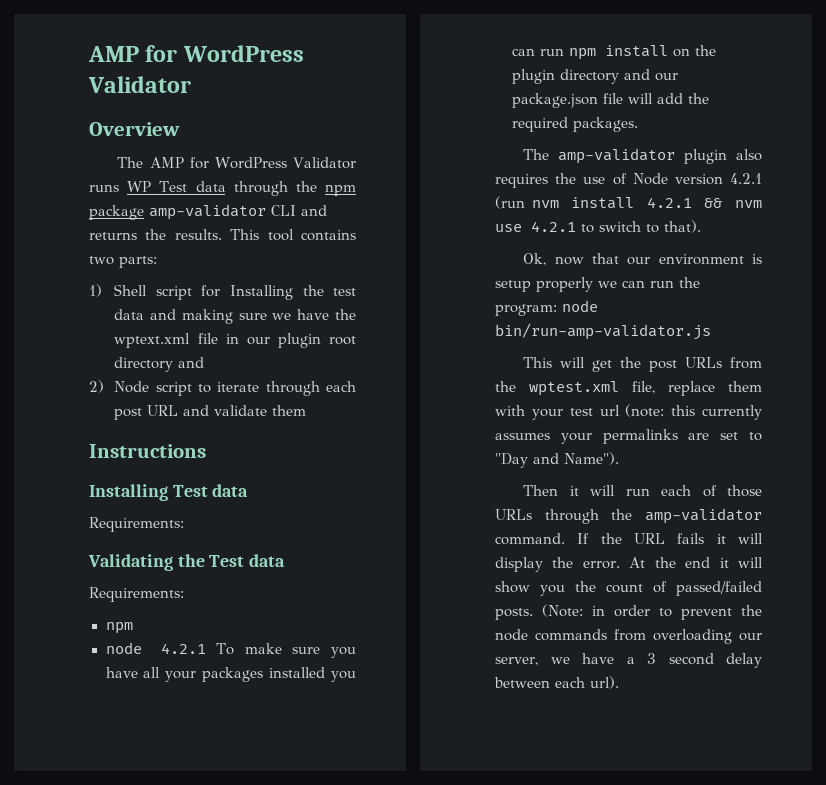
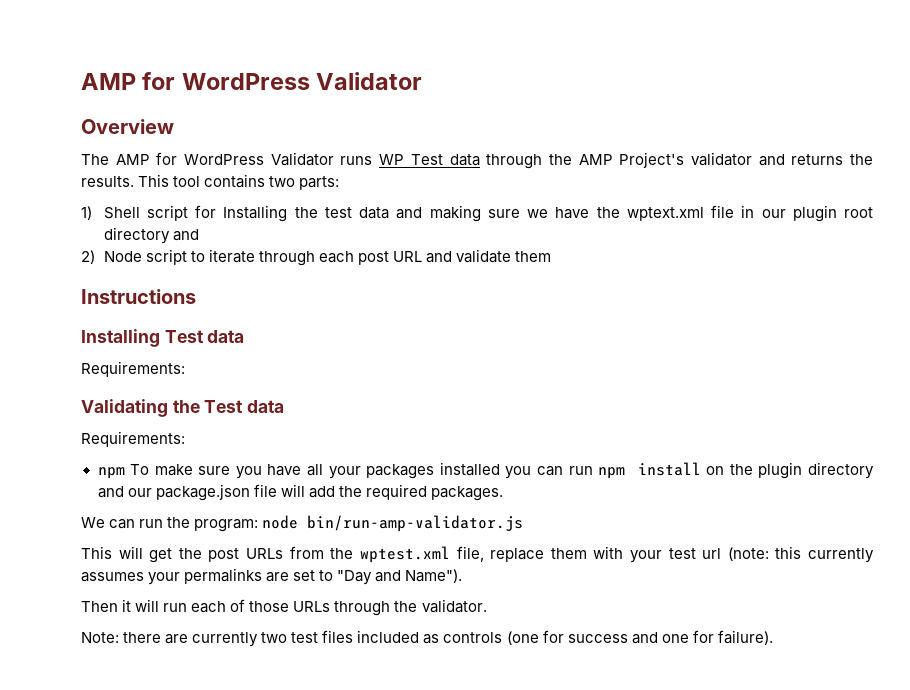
- The AMP for WordPress Validator runs WP Test data through the npm package amp-validator CLI and returns the results.
+ The AMP for WordPress Validator runs WP Test data through the AMP Project's validator and returns the results.
  Validating the Test data
  Requirements:
- npm
- node 4.2.1 To make sure you have all your packages installed you can run npm install on the plugin directory and our package.json file will add the required packages.
+ npm To make sure you have all your packages installed you can run npm install on the plugin directory and our package.json file will add the required packages.
- The amp-validator plugin also requires the use of Node version 4.2.1 (run nvm install 4.2.1 && nvm use 4.2.1 to switch to that).
- Ok, now that our environment is setup properly we can run the program: node bin/run-amp-validator.js
+ We can run the program: node bin/run-amp-validator.js
- Then it will run each of those URLs through the amp-validator command. If the URL fails it will display the error. At the end it will show you the count of passed/failed posts. (Note: in order to prevent the node commands from overloading our server, we have a 3 second delay between each url).
+ Then it will run each of those URLs through the validator.
+ Note: there are currently two test files included as controls (one for success and one for failure).

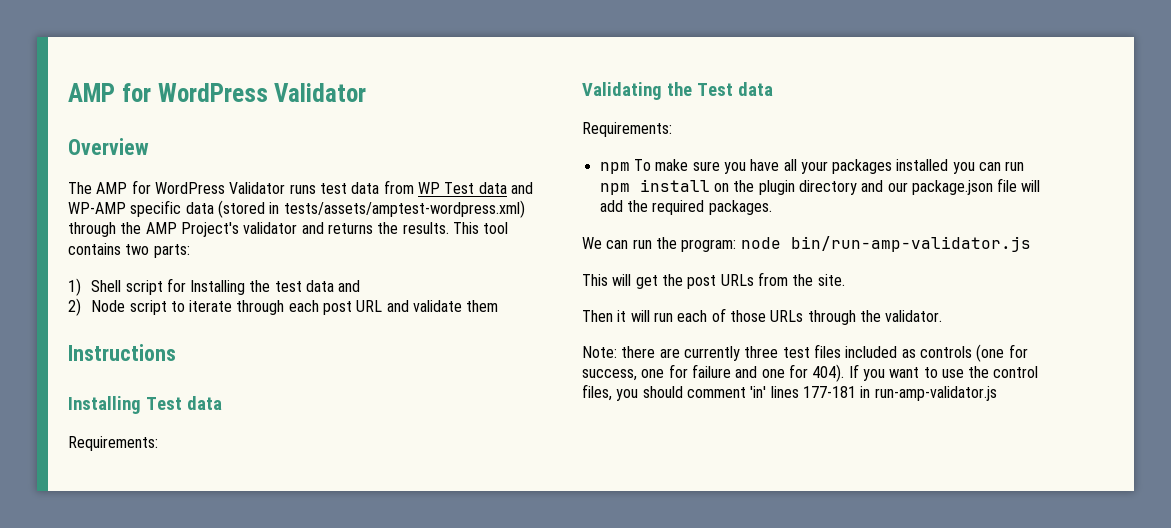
- The AMP for WordPress Validator runs WP Test data through the AMP Project's validator and returns the results.
+ The AMP for WordPress Validator runs test data from WP Test data and WP-AMP specific data (stored in tests/assets/amptest-wordpress.xml) through the AMP Project's validator and returns the results.
- 1) Shell script for Installing the test data and making sure we have the wptext.xml file in our plugin root directory and
+ 1) Shell script for Installing the test data and
- This will get the post URLs from the wptest.xml file, replace them with your test url (note: this currently assumes your permalinks are set to "Day and Name").
+ This will get the post URLs from the site.
- Note: there are currently two test files included as controls (one for success and one for failure).
+ Note: there are currently three test files included as controls (one for success, one for failure and one for 404). If you want to use the control files, you should comment 'in' lines 177-181 in run-amp-validator.js

